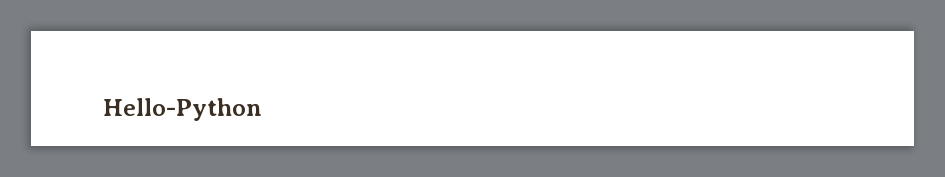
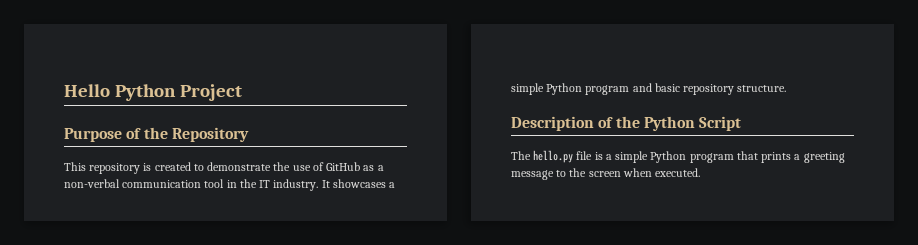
- Hello-Python
+ Hello Python Project
+ Purpose of the Repository
+ This repository is created to demonstrate the use of GitHub as a non-verbal communication tool in the IT industry. It showcases a simple Python program and basic repository structure.
+ Description of the Python Script
+ The hello.py file is a simple Python program that prints a greeting message to the screen when executed.

